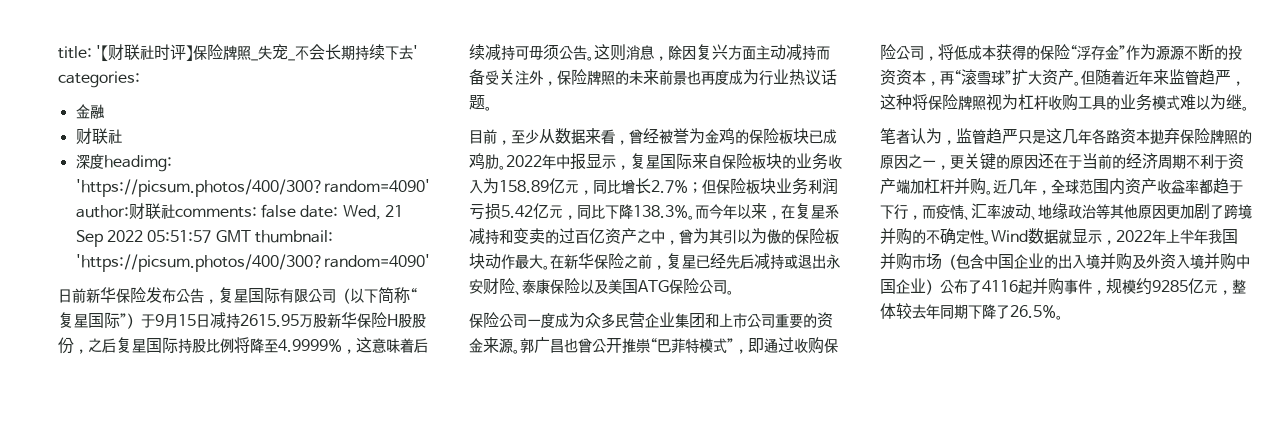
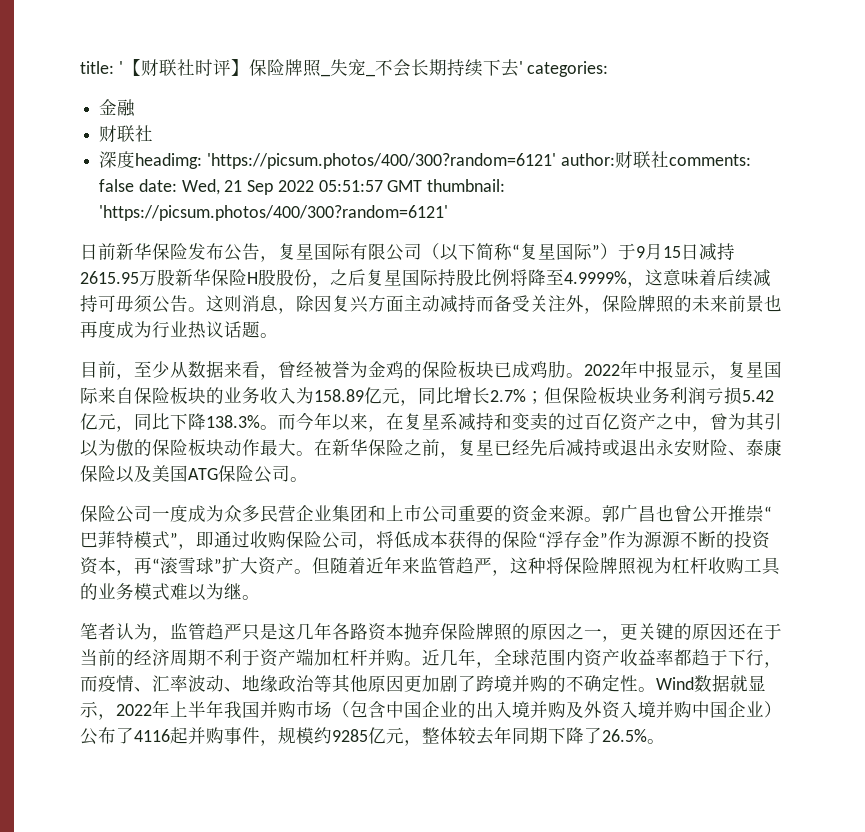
- 深度headimg: 'https://picsum.photos/400/300?random=4090' author:财联社comments: false date: Wed, 21 Sep 2022 05:51:57 GMT thumbnail: 'https://picsum.photos/400/300?random=4090'
+ 深度headimg: 'https://picsum.photos/400/300?random=6121' author:财联社comments: false date: Wed, 21 Sep 2022 05:51:57 GMT thumbnail: 'https://picsum.photos/400/300?random=6121'

